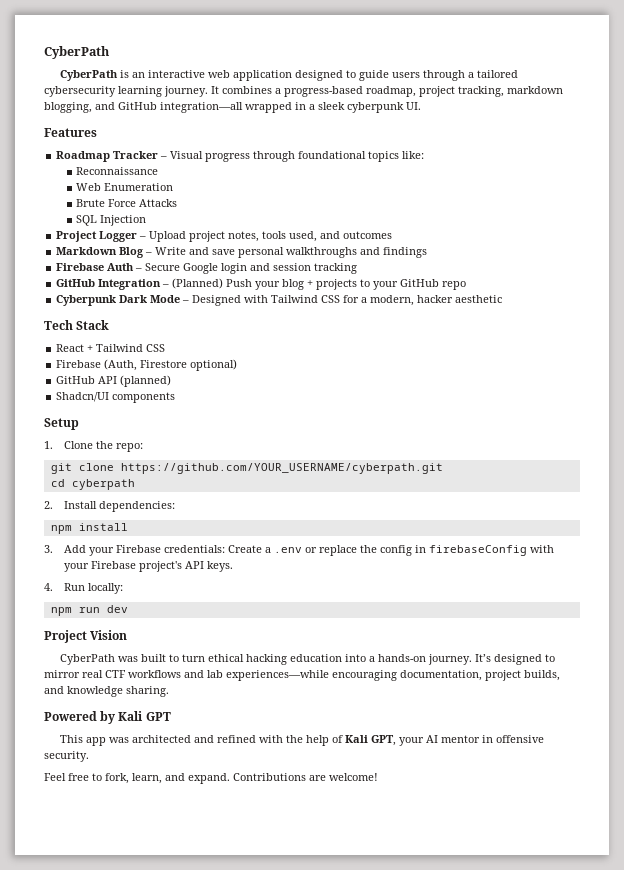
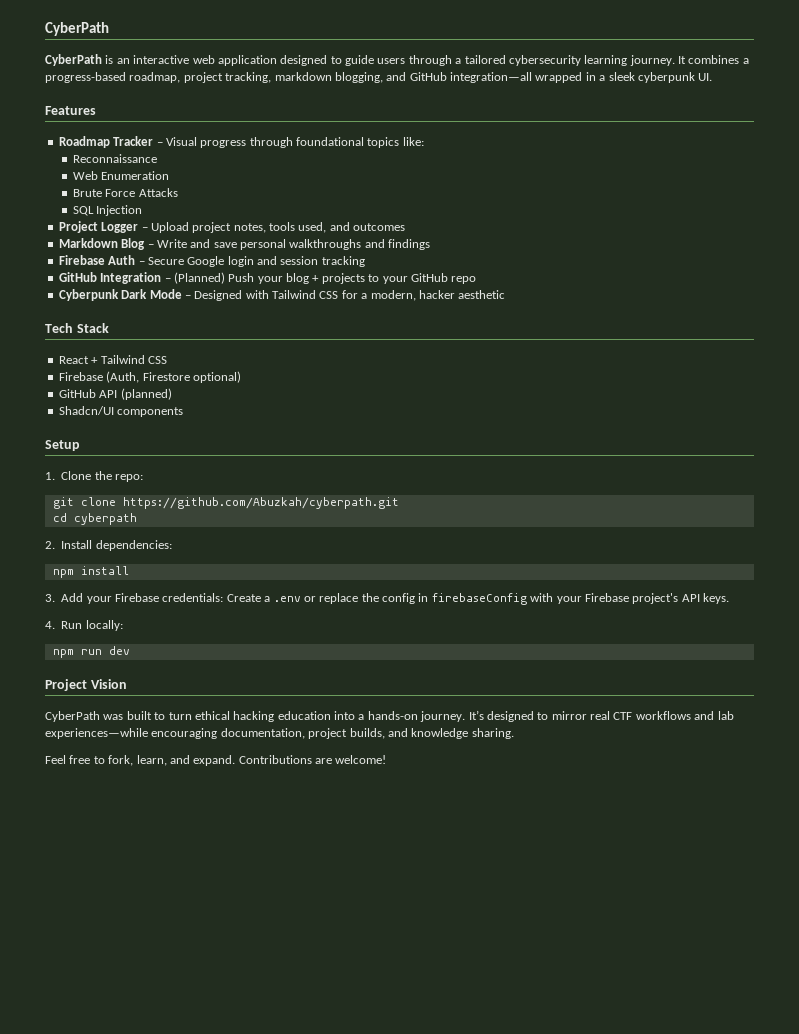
- git clone https://github.com/YOUR_USERNAME/cyberpath.git
+ git clone https://github.com/Abuzkah/cyberpath.git
- Powered by Kali GPT
- This app was architected and refined with the help of Kali GPT, your AI mentor in offensive security.

